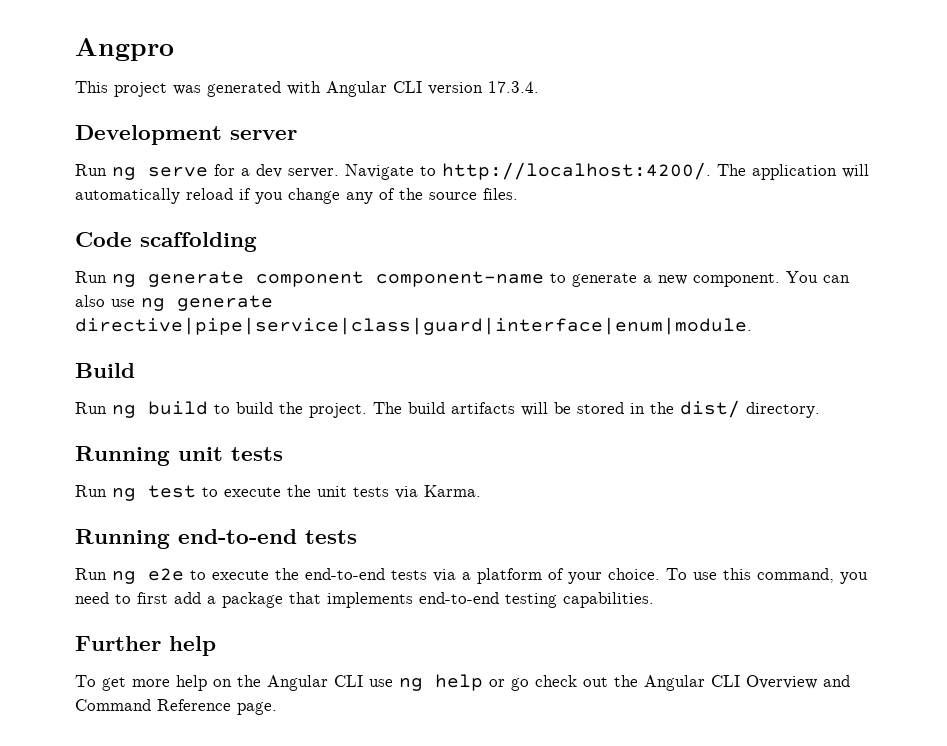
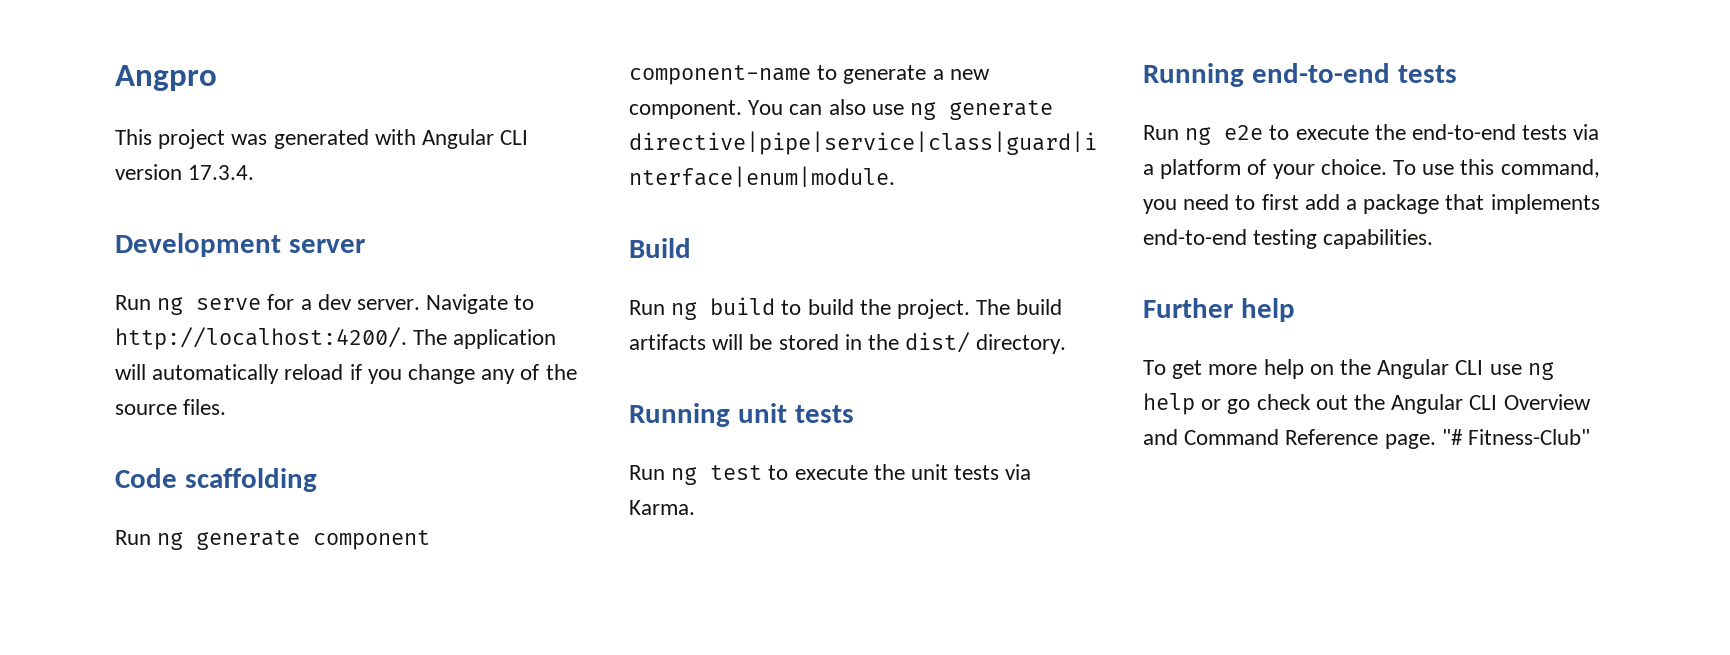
+ "# Fitness-Club"

